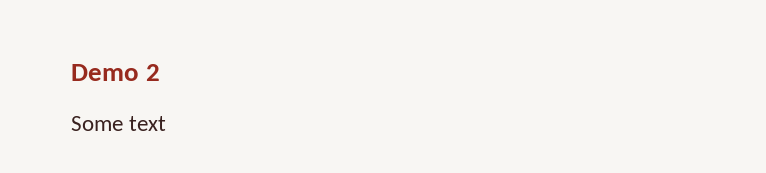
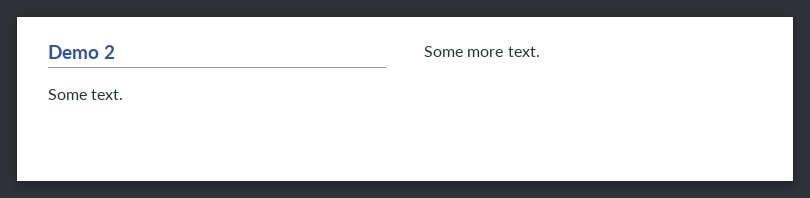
- Some text
+ Some text.
+ Some more text.

